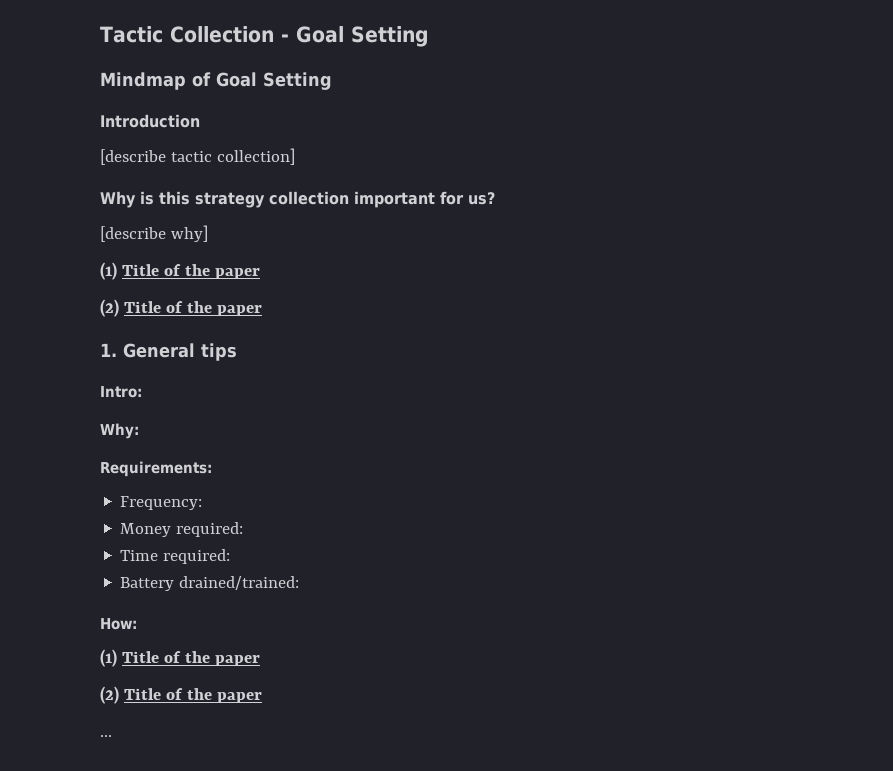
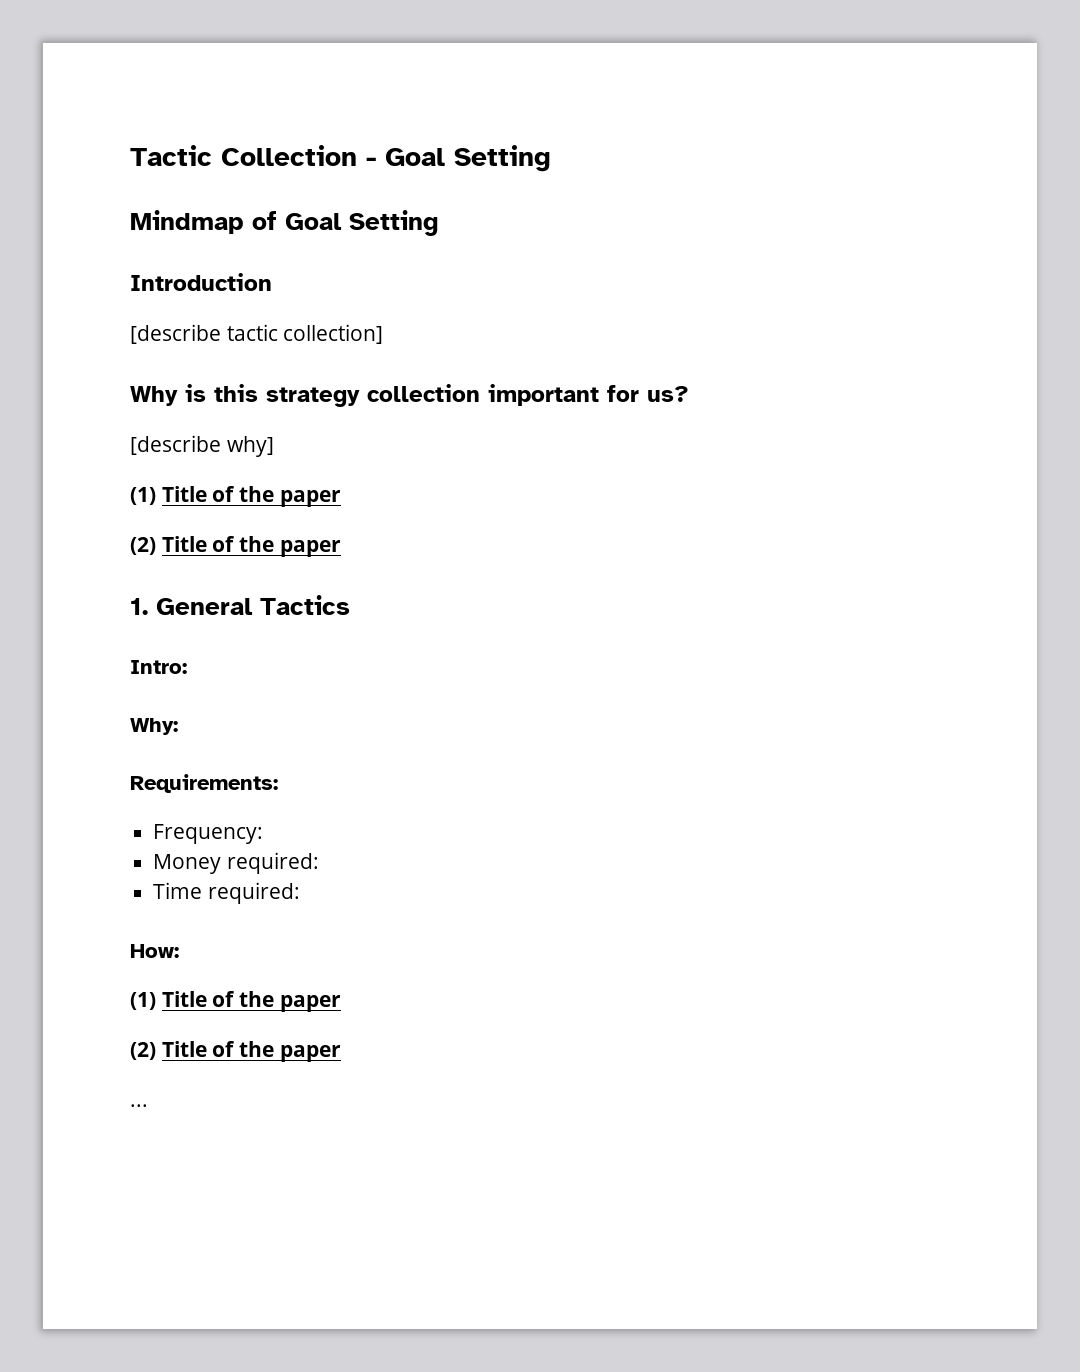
- 1. General tips
+ 1. General Tactics
- Battery drained/trained:

